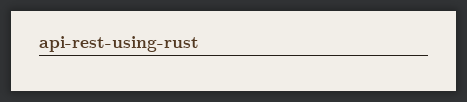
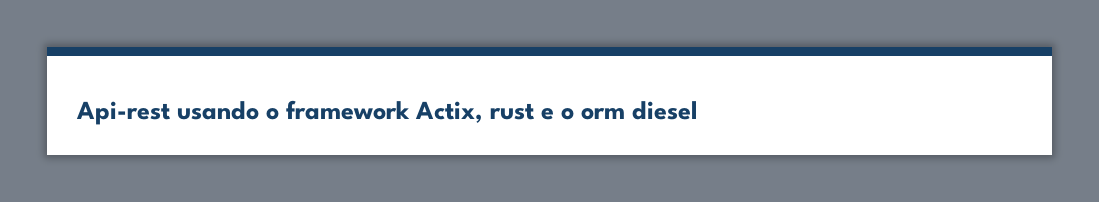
- api-rest-using-rust
+ Api-rest usando o framework Actix, rust e o orm diesel

